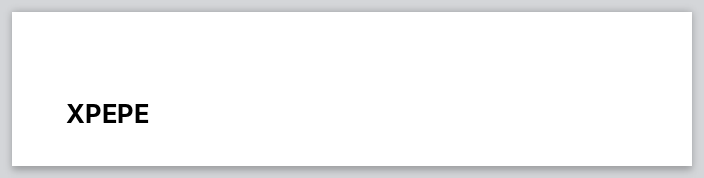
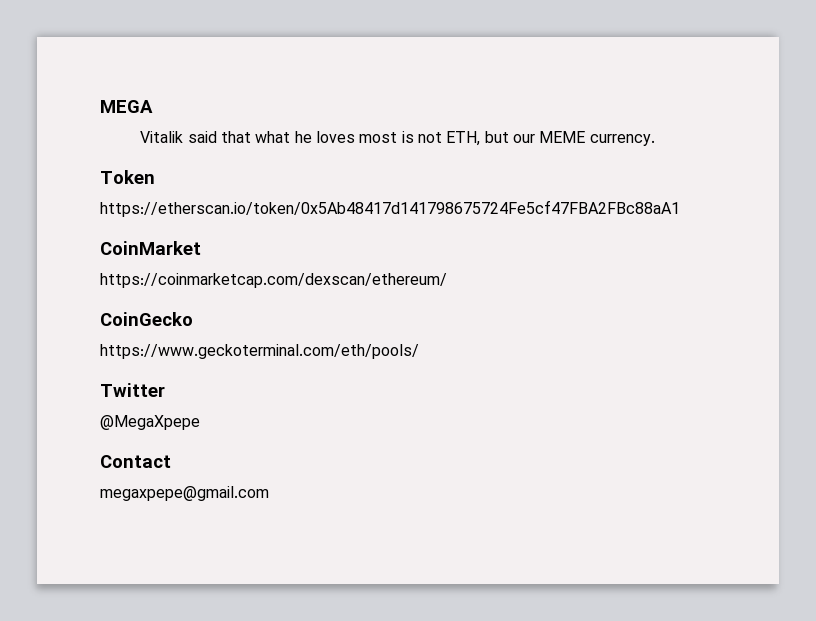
- XPEPE
+ MEGA
+ Vitalik said that what he loves most is not ETH, but our MEME currency.
+ Token
+ https://etherscan.io/token/0x5Ab48417d141798675724Fe5cf47FBA2FBc88aA1
+ CoinMarket
+ https://coinmarketcap.com/dexscan/ethereum/
+ CoinGecko
+ https://www.geckoterminal.com/eth/pools/
+ Twitter
+ @MegaXpepe
+ Contact
+ megaxpepe@gmail.com

